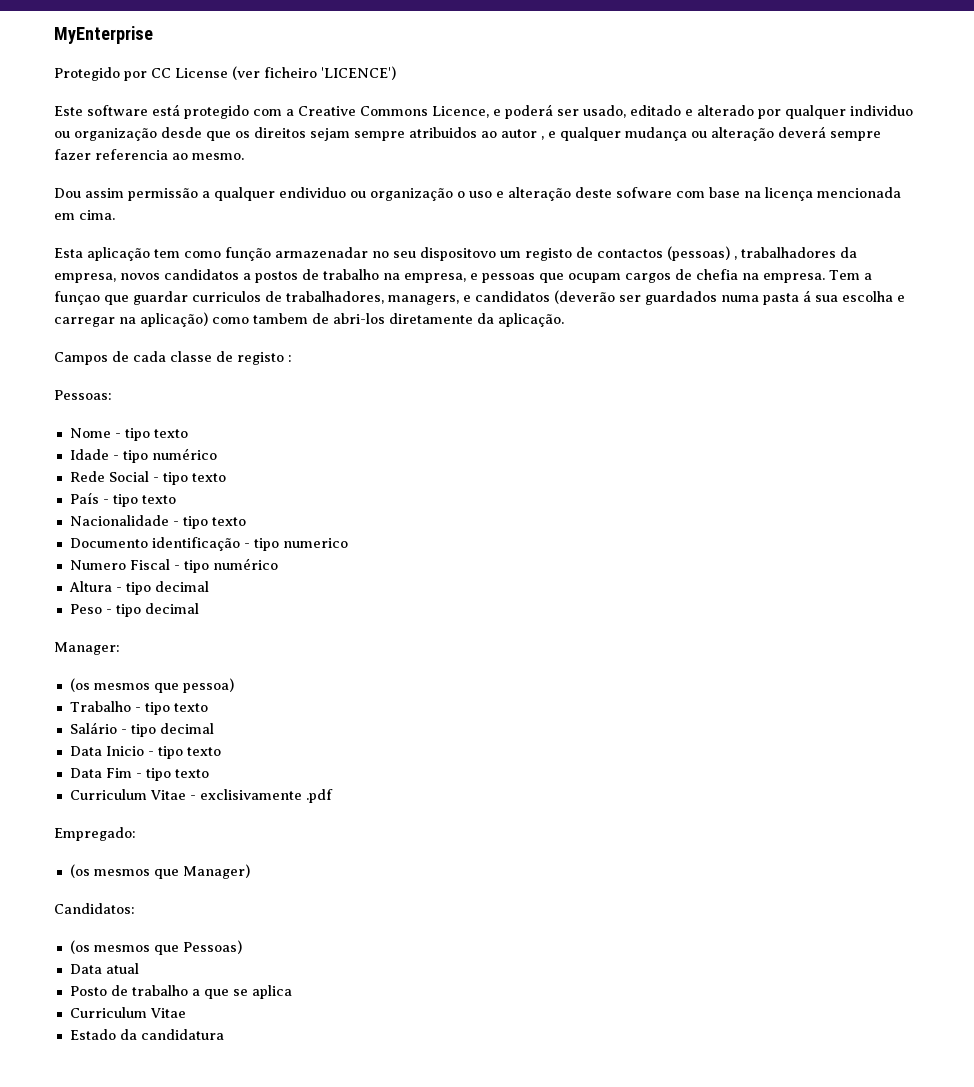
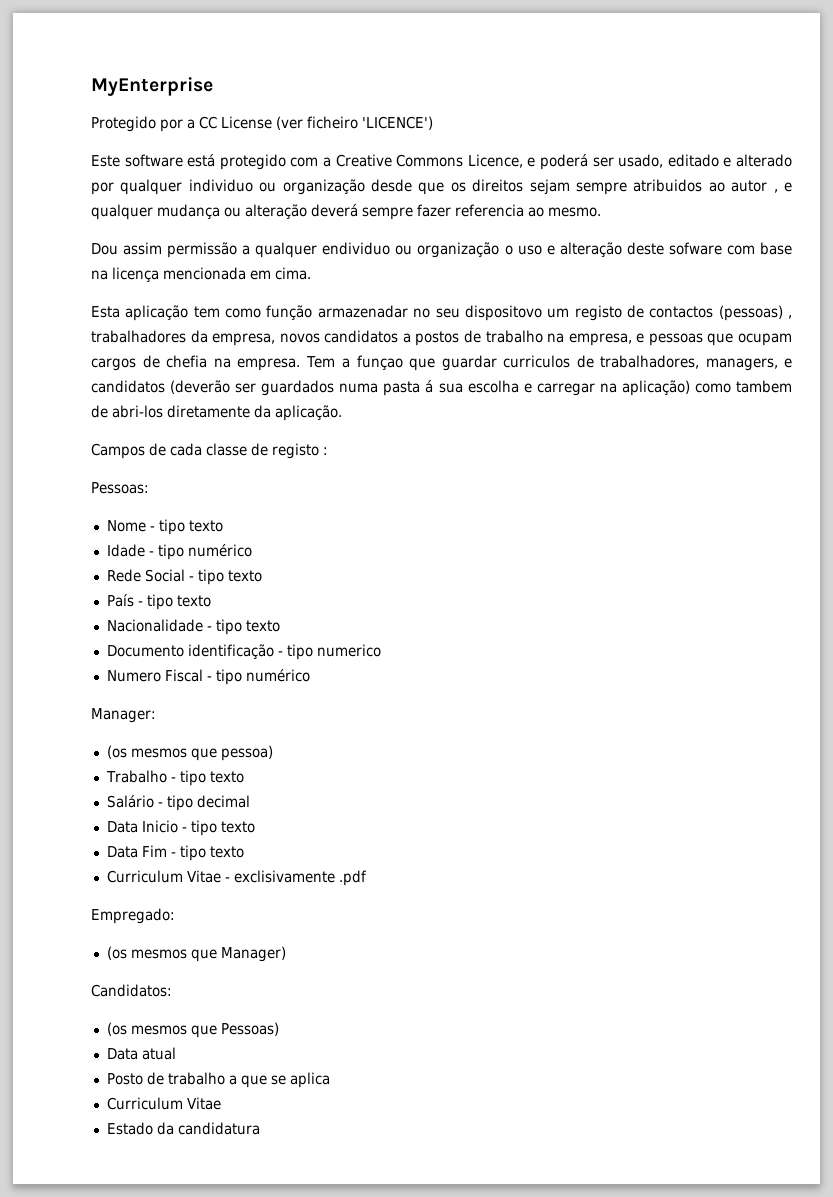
- Protegido por CC License (ver ficheiro 'LICENCE')
+ Protegido por a CC License (ver ficheiro 'LICENCE')
- Altura - tipo decimal
- Peso - tipo decimal

